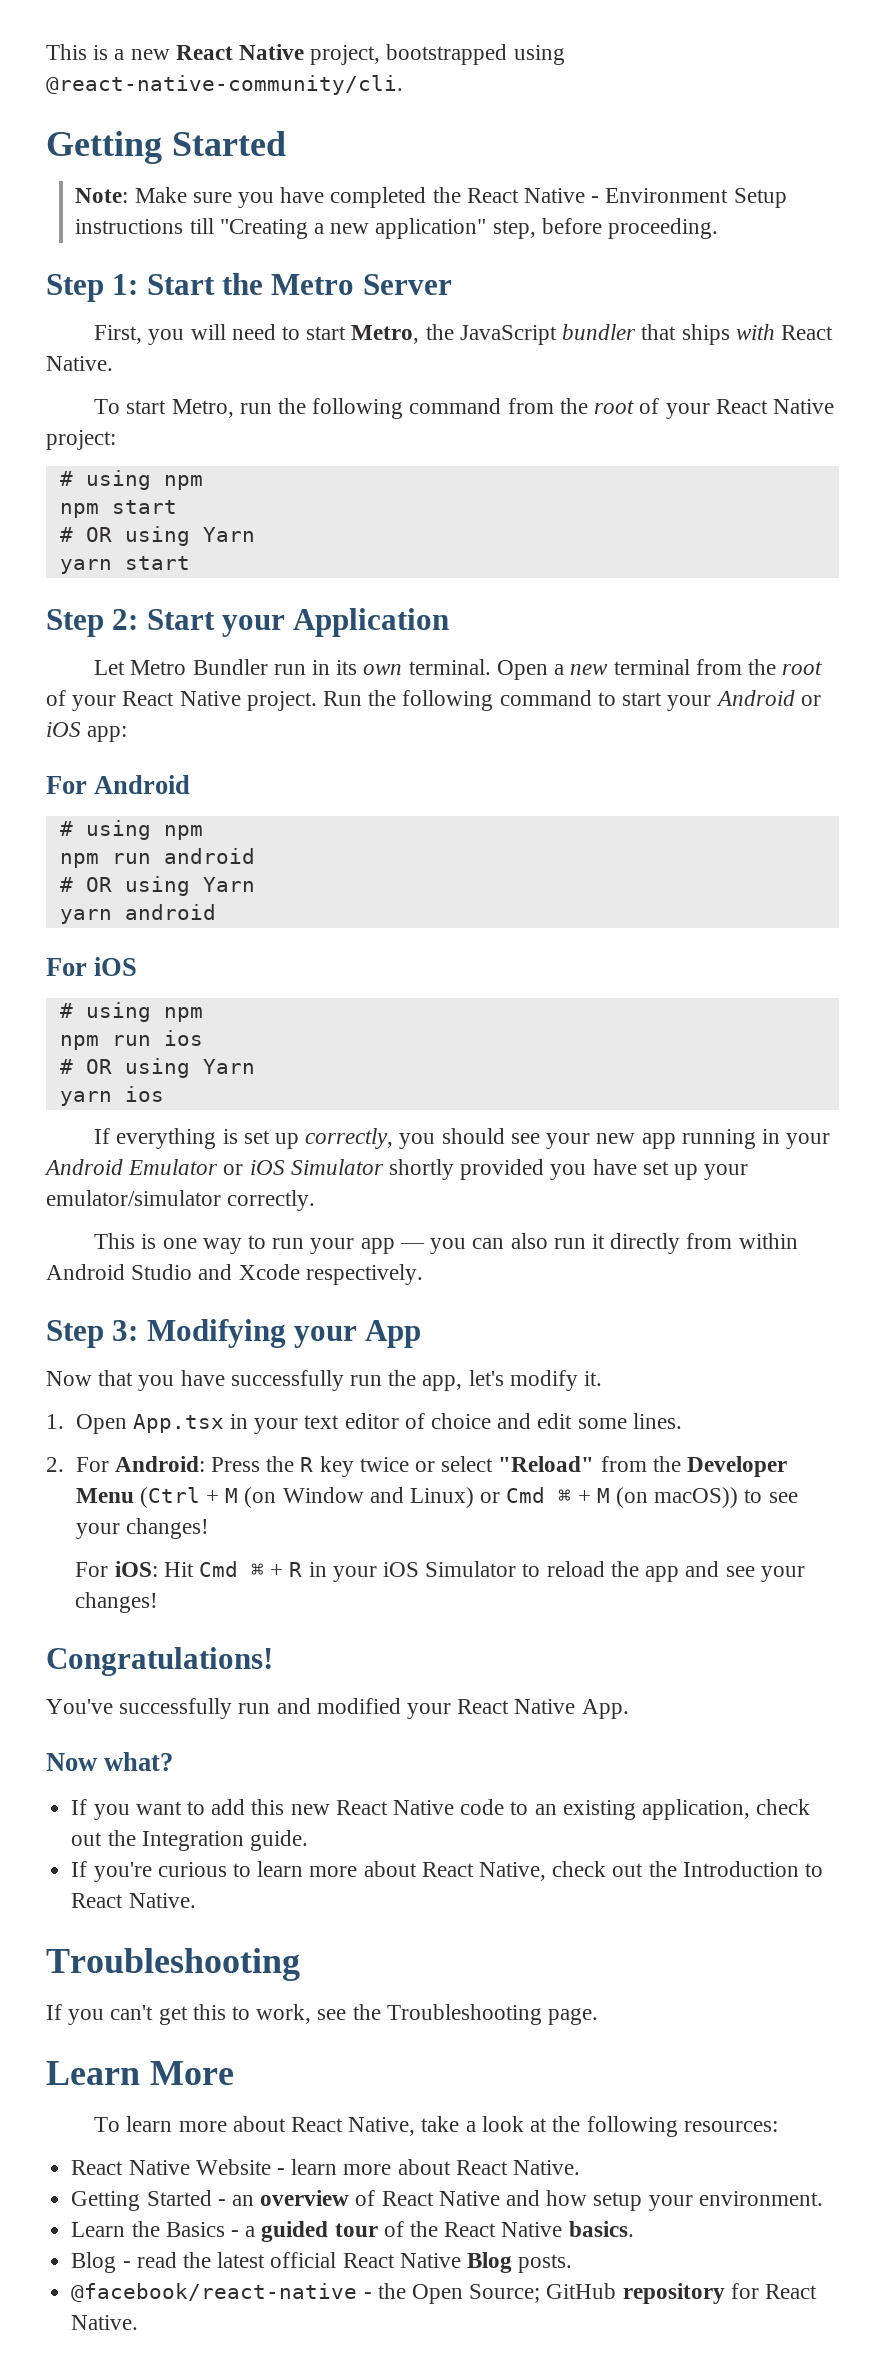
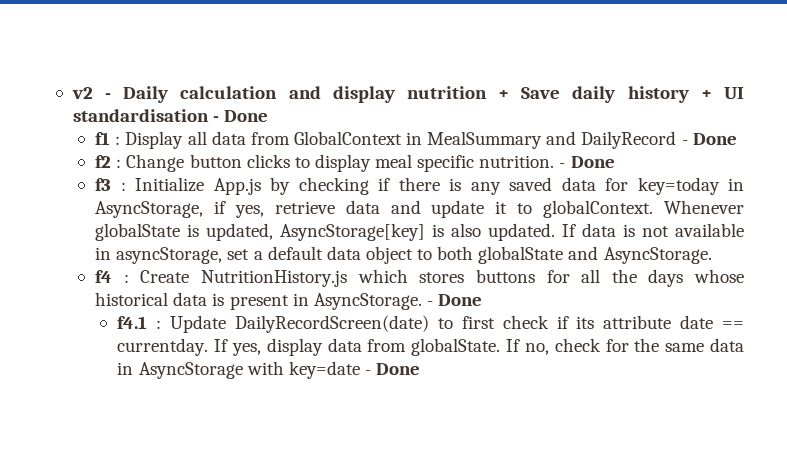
- This is a new React Native project, bootstrapped using @react-native-community/cli.
- Getting Started
- Note: Make sure you have completed the React Native - Environment Setup instructions till "Creating a new application" step, before proceeding.
- Step 1: Start the Metro Server
- First, you will need to start Metro, the JavaScript bundler that ships with React Native.
- To start Metro, run the following command from the root of your React Native project:
- # using npm
- npm start
- # OR using Yarn
- yarn start
- Step 2: Start your Application
- Let Metro Bundler run in its own terminal. Open a new terminal from the root of your React Native project. Run the following command to start your Android or iOS app:
- For Android
- # using npm
- npm run android
- # OR using Yarn
- yarn android
- For iOS
- # using npm
- npm run ios
- # OR using Yarn
- yarn ios
- If everything is set up correctly, you should see your new app running in your Android Emulator or iOS Simulator shortly provided you have set up your emulator/simulator correctly.
- This is one way to run your app — you can also run it directly from within Android Studio and Xcode respectively.
- Step 3: Modifying your App
- Now that you have successfully run the app, let's modify it.
- 1. Open App.tsx in your text editor of choice and edit some lines.
- 2. For Android: Press the R key twice or select "Reload" from the Developer Menu (Ctrl + M (on Window and Linux) or Cmd ⌘ + M (on macOS)) to see your changes!
- For iOS: Hit Cmd ⌘ + R in your iOS Simulator to reload the app and see your changes!
- Congratulations!
- You've successfully run and modified your React Native App.
- Now what?
- If you want to add this new React Native code to an existing application, check out the Integration guide.
- If you're curious to learn more about React Native, check out the Introduction to React Native.
- Troubleshooting
- If you can't get this to work, see the Troubleshooting page.
- Learn More
- To learn more about React Native, take a look at the following resources:
- React Native Website - learn more about React Native.
- Getting Started - an overview of React Native and how setup your environment.
- Learn the Basics - a guided tour of the React Native basics.
- Blog - read the latest official React Native Blog posts.
- @facebook/react-native - the Open Source; GitHub repository for React Native.
+ v2 - Daily calculation and display nutrition + Save daily history + UI standardisation - Done
+ f1 : Display all data from GlobalContext in MealSummary and DailyRecord - Done
+ f2 : Change button clicks to display meal specific nutrition. - Done
+ f3 : Initialize App.js by checking if there is any saved data for key=today in AsyncStorage, if yes, retrieve data and update it to globalContext. Whenever globalState is updated, AsyncStorage[key] is also updated. If data is not available in asyncStorage, set a default data object to both globalState and AsyncStorage.
+ f4 : Create NutritionHistory.js which stores buttons for all the days whose historical data is present in AsyncStorage. - Done
+ f4.1 : Update DailyRecordScreen(date) to first check if its attribute date == currentday. If yes, display data from globalState. If no, check for the same data in AsyncStorage with key=date - Done

